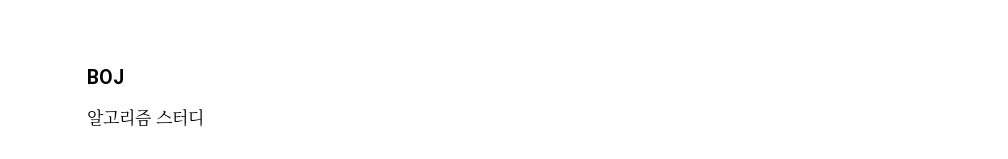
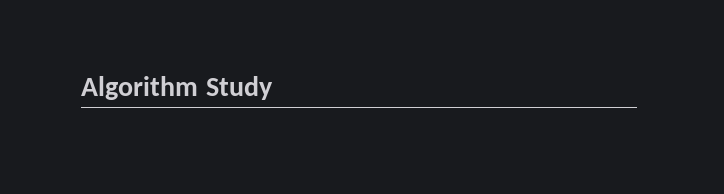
- BOJ
- 알고리즘 스터디
+ Algorithm Study

